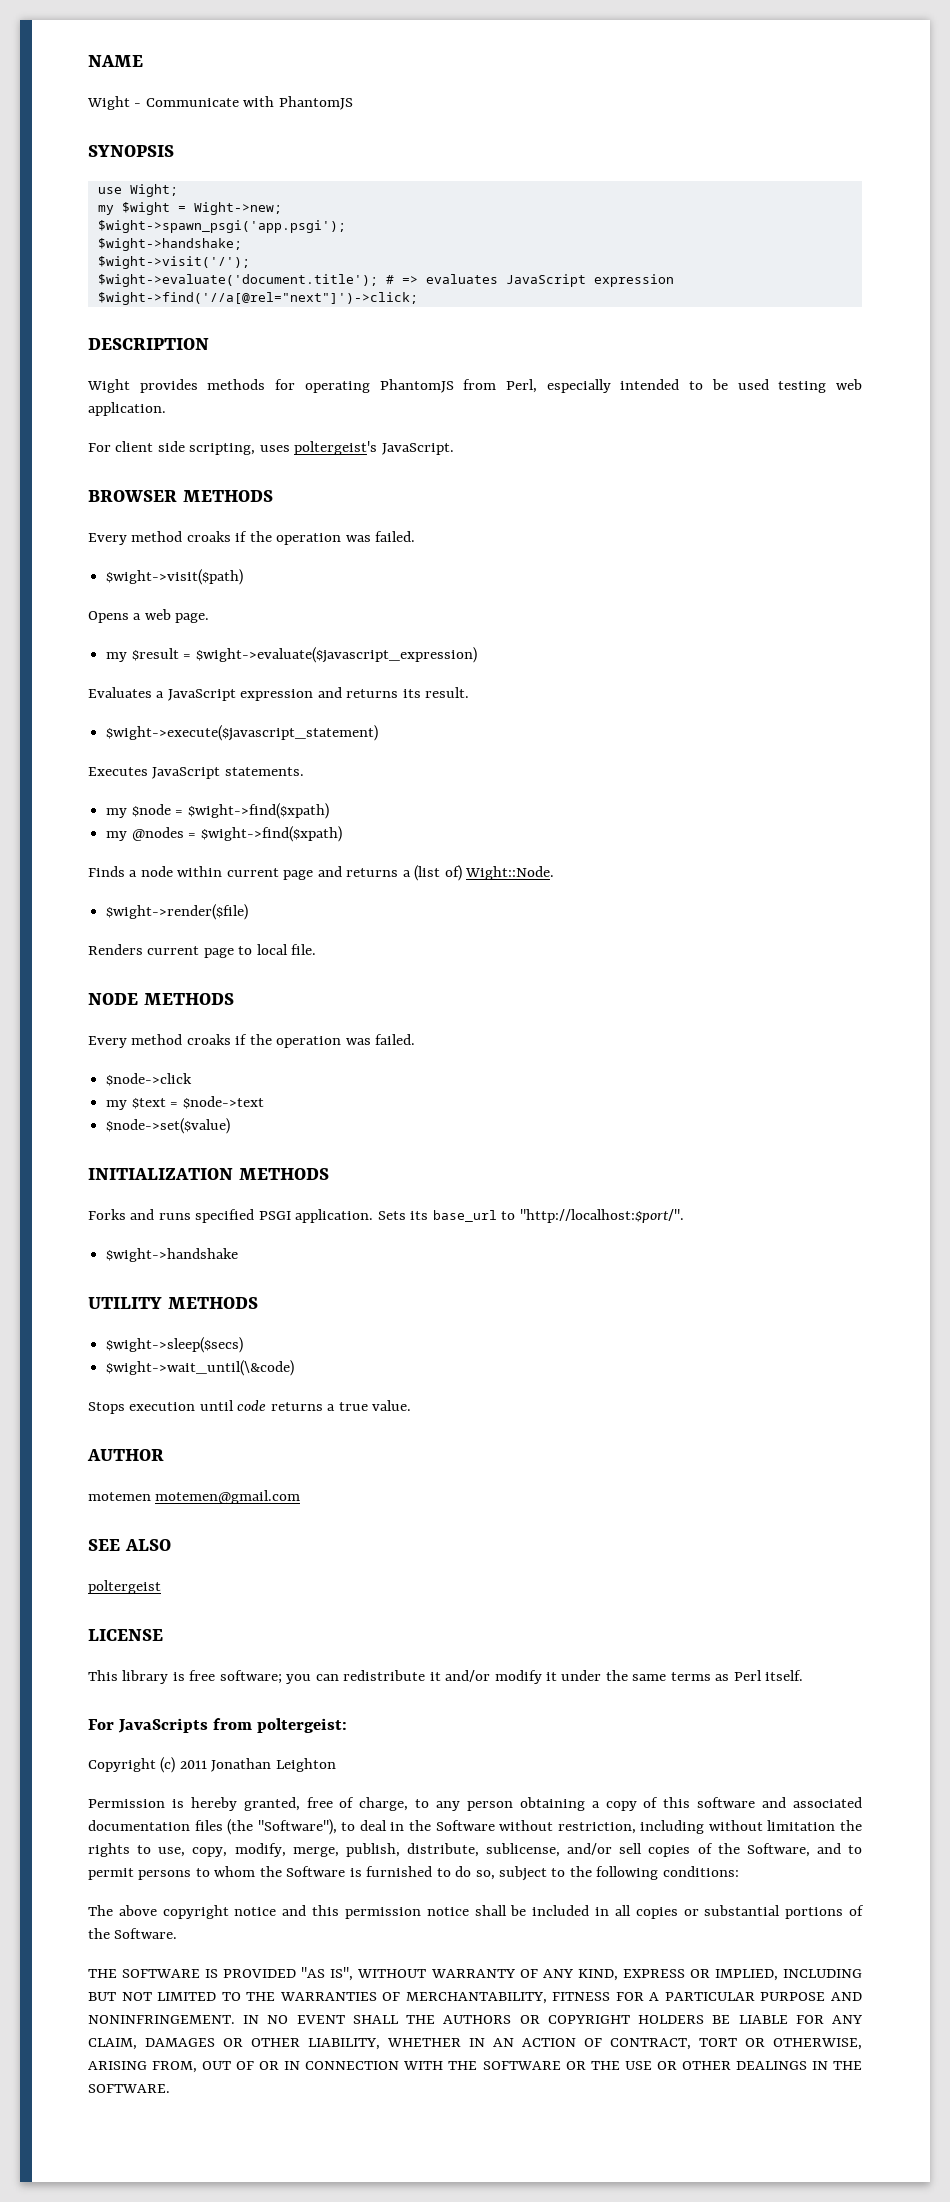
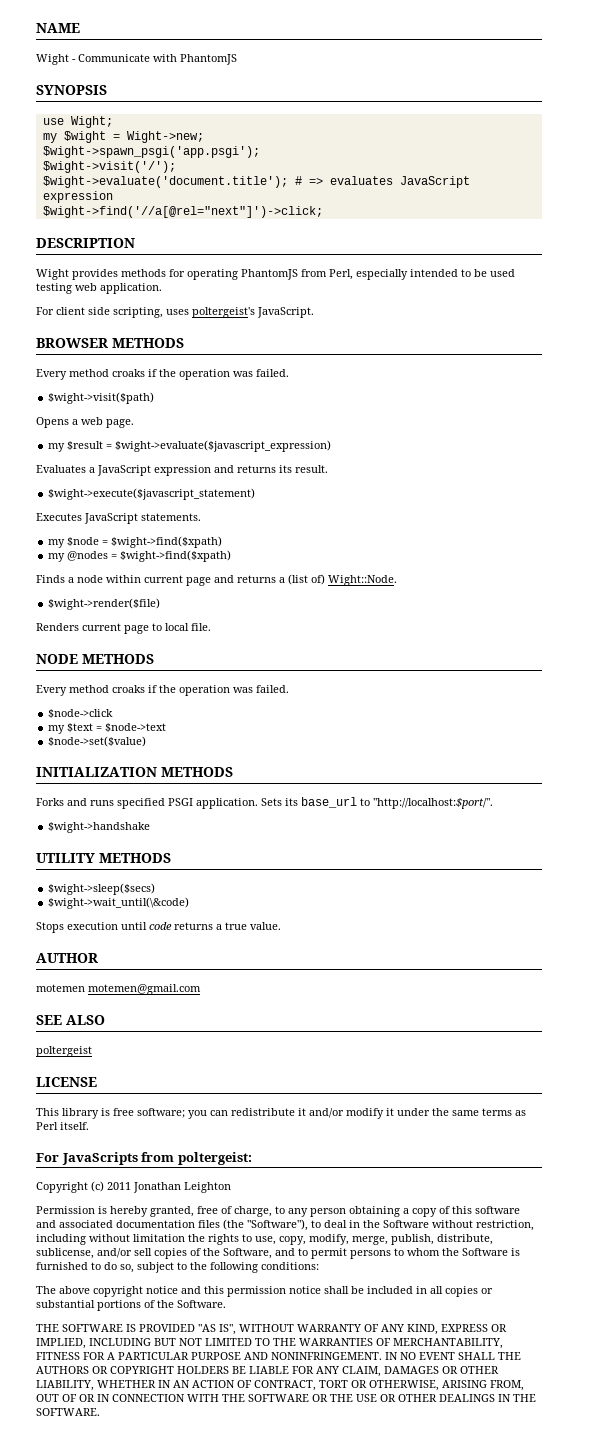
- $wight->handshake;

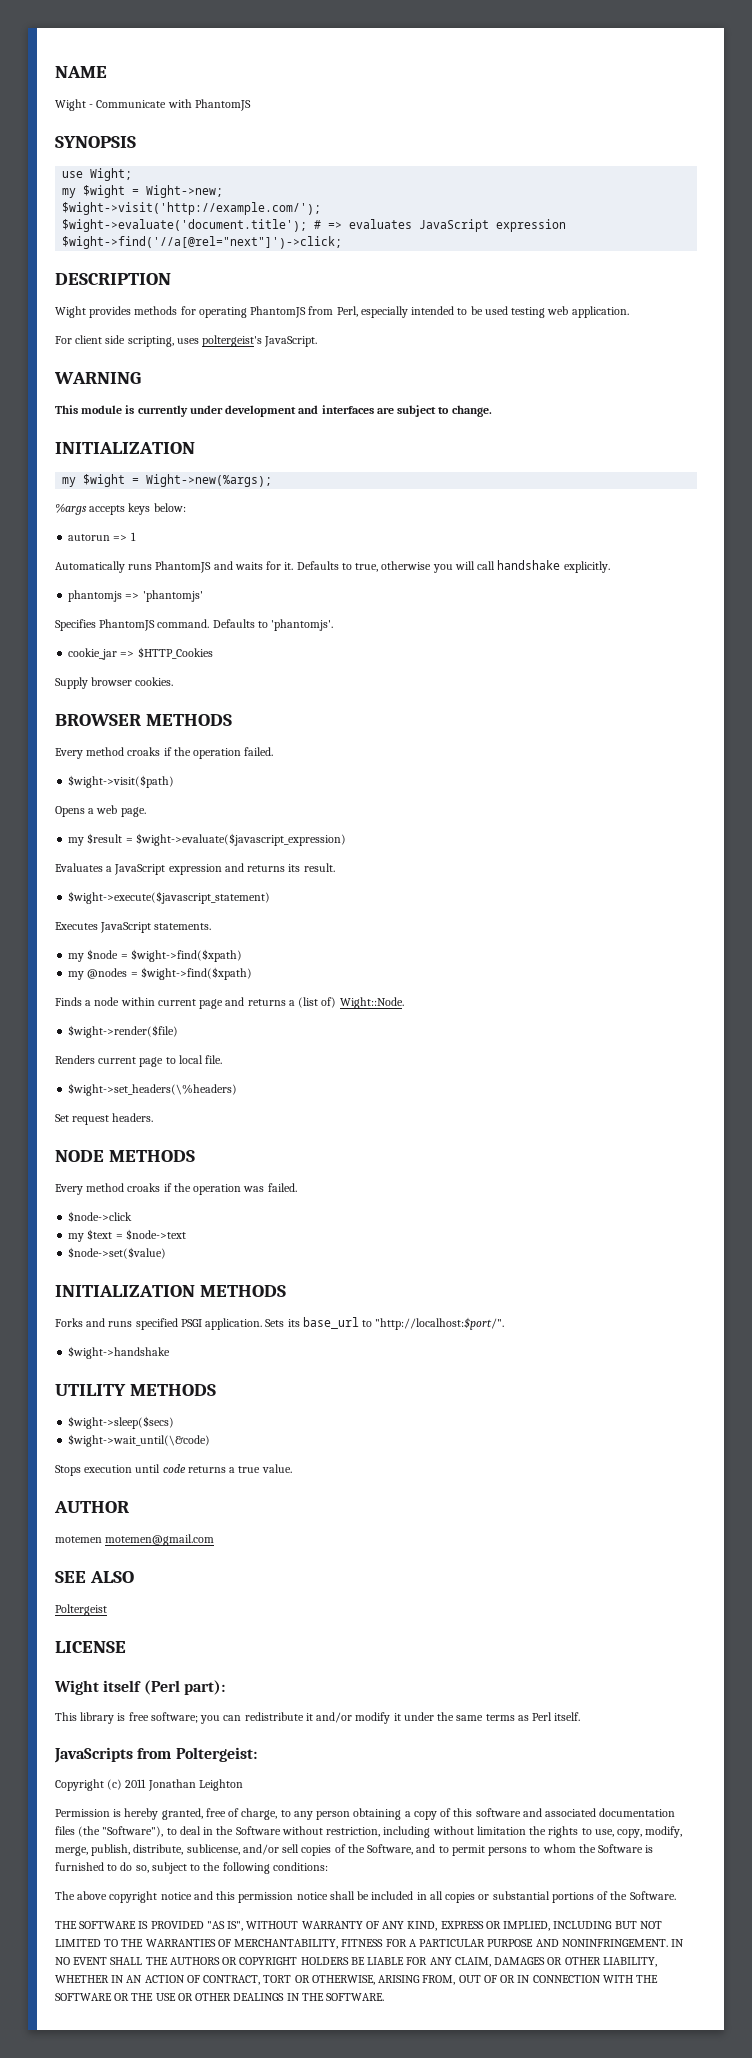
- $wight->spawn_psgi('app.psgi');
- $wight->visit('/');
+ $wight->visit('http://example.com/');
+ WARNING
+ This module is currently under development and interfaces are subject to change.
+ INITIALIZATION
+ my $wight = Wight->new(%args);
+ %args accepts keys below:
+ autorun => 1
+ Automatically runs PhantomJS and waits for it. Defaults to true, otherwise you will call handshake explicitly.
+ phantomjs => 'phantomjs'
+ Specifies PhantomJS command. Defaults to 'phantomjs'.
+ cookie_jar => $HTTP_Cookies
+ Supply browser cookies.
  BROWSER METHODS
- Every method croaks if the operation was failed.
+ Every method croaks if the operation failed.
+ $wight->set_headers(\%headers)
+ Set request headers.
- poltergeist
+ Poltergeist
+ Wight itself (Perl part):
- For JavaScripts from poltergeist:
+ JavaScripts from Poltergeist:

